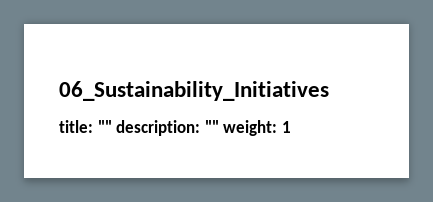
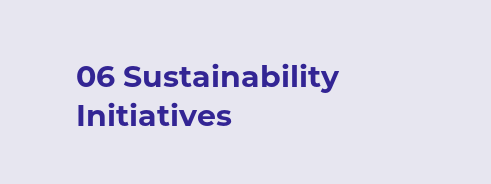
- 06_Sustainability_Initiatives
- title: "" description: "" weight: 1
+ 06 Sustainability Initiatives

